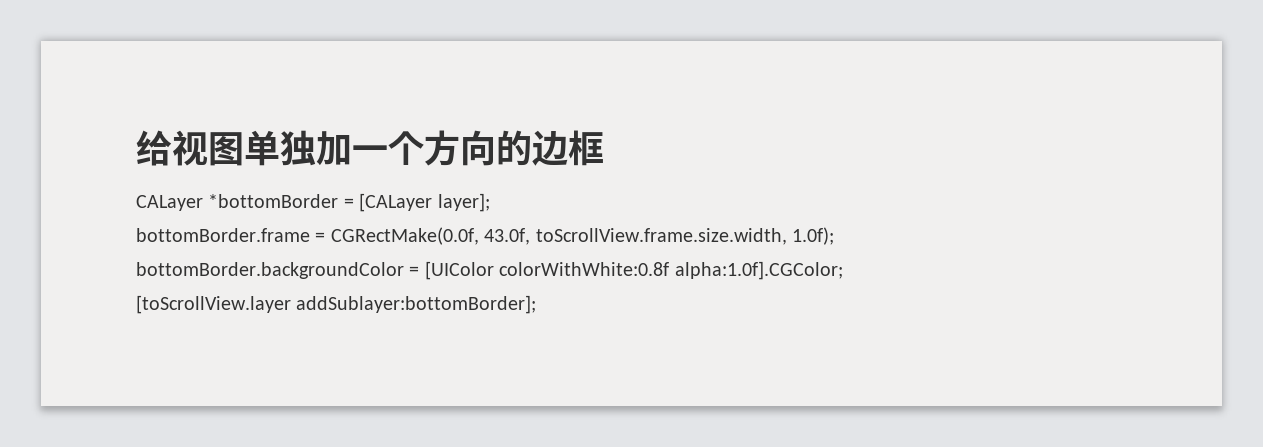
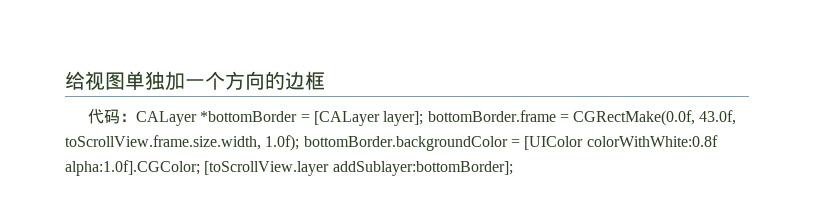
- CALayer *bottomBorder = [CALayer layer];
- bottomBorder.frame = CGRectMake(0.0f, 43.0f, toScrollView.frame.size.width, 1.0f);
- bottomBorder.backgroundColor = [UIColor colorWithWhite:0.8f alpha:1.0f].CGColor;
- [toScrollView.layer addSublayer:bottomBorder];
+ 代码：CALayer *bottomBorder = [CALayer layer]; bottomBorder.frame = CGRectMake(0.0f, 43.0f, toScrollView.frame.size.width, 1.0f); bottomBorder.backgroundColor = [UIColor colorWithWhite:0.8f alpha:1.0f].CGColor; [toScrollView.layer addSublayer:bottomBorder];

